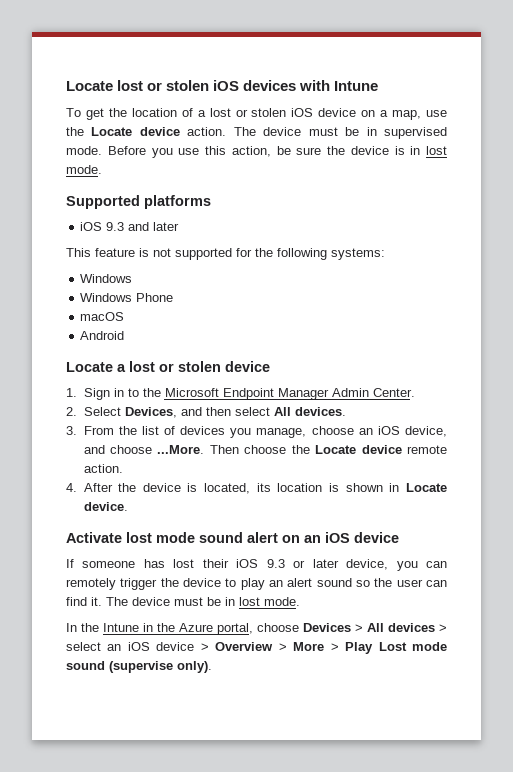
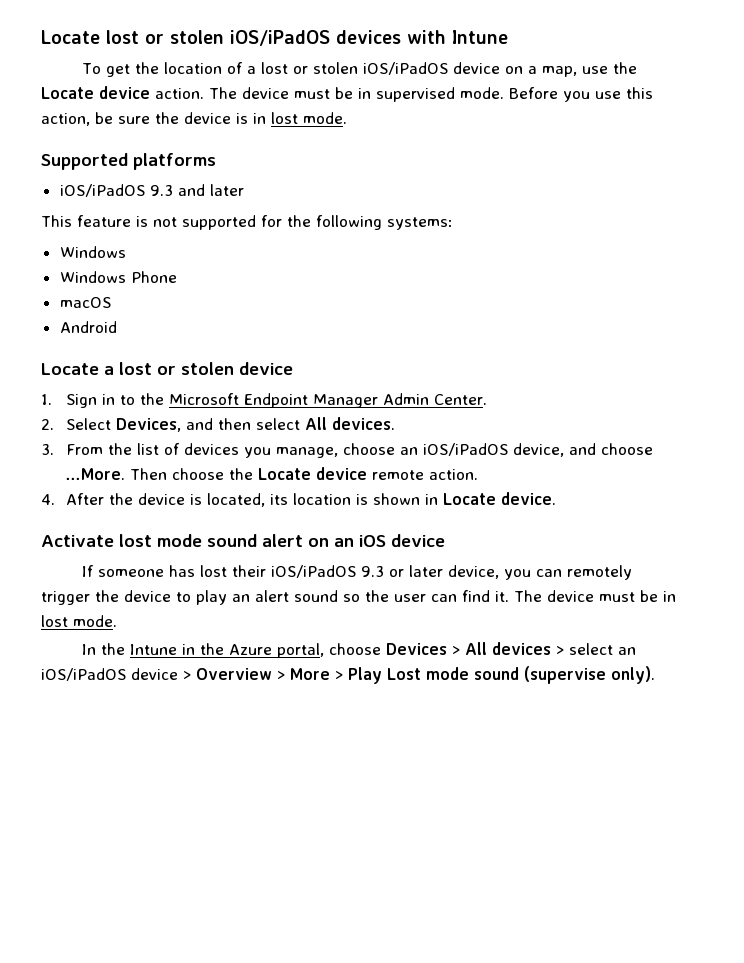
- Locate lost or stolen iOS devices with Intune
+ Locate lost or stolen iOS/iPadOS devices with Intune
- To get the location of a lost or stolen iOS device on a map, use the Locate device action.
+ To get the location of a lost or stolen iOS/iPadOS device on a map, use the Locate device action.
- iOS 9.3 and later
+ iOS/iPadOS 9.3 and later
- 3. From the list of devices you manage, choose an iOS device, and choose ...More. Then choose the Locate device remote action.
+ 3. From the list of devices you manage, choose an iOS/iPadOS device, and choose ...More. Then choose the Locate device remote action.
- If someone has lost their iOS 9.3 or later device, you can remotely trigger the device to play an alert sound so the user can find it.
+ If someone has lost their iOS/iPadOS 9.3 or later device, you can remotely trigger the device to play an alert sound so the user can find it.
- In the Intune in the Azure portal, choose Devices > All devices > select an iOS device > Overview > More > Play Lost mode sound (supervise only).
+ In the Intune in the Azure portal, choose Devices > All devices > select an iOS/iPadOS device > Overview > More > Play Lost mode sound (supervise only).

